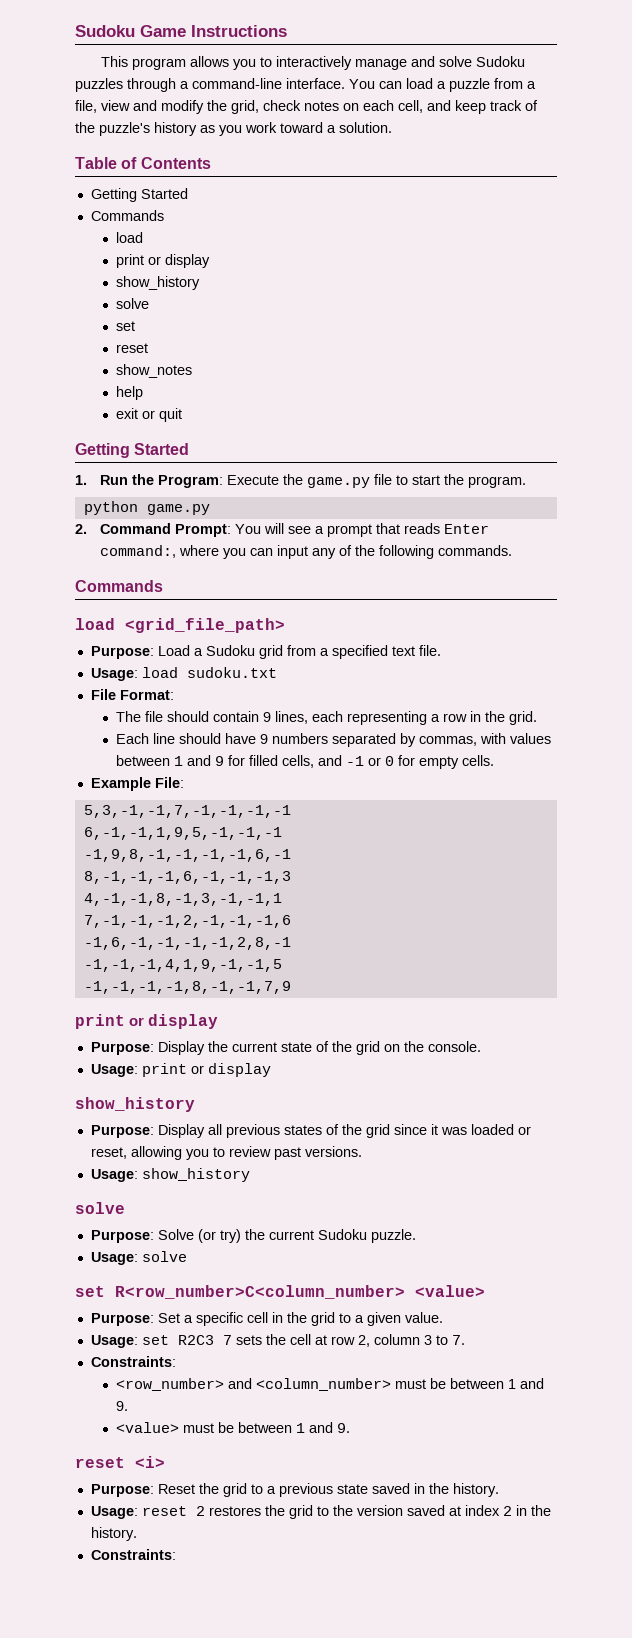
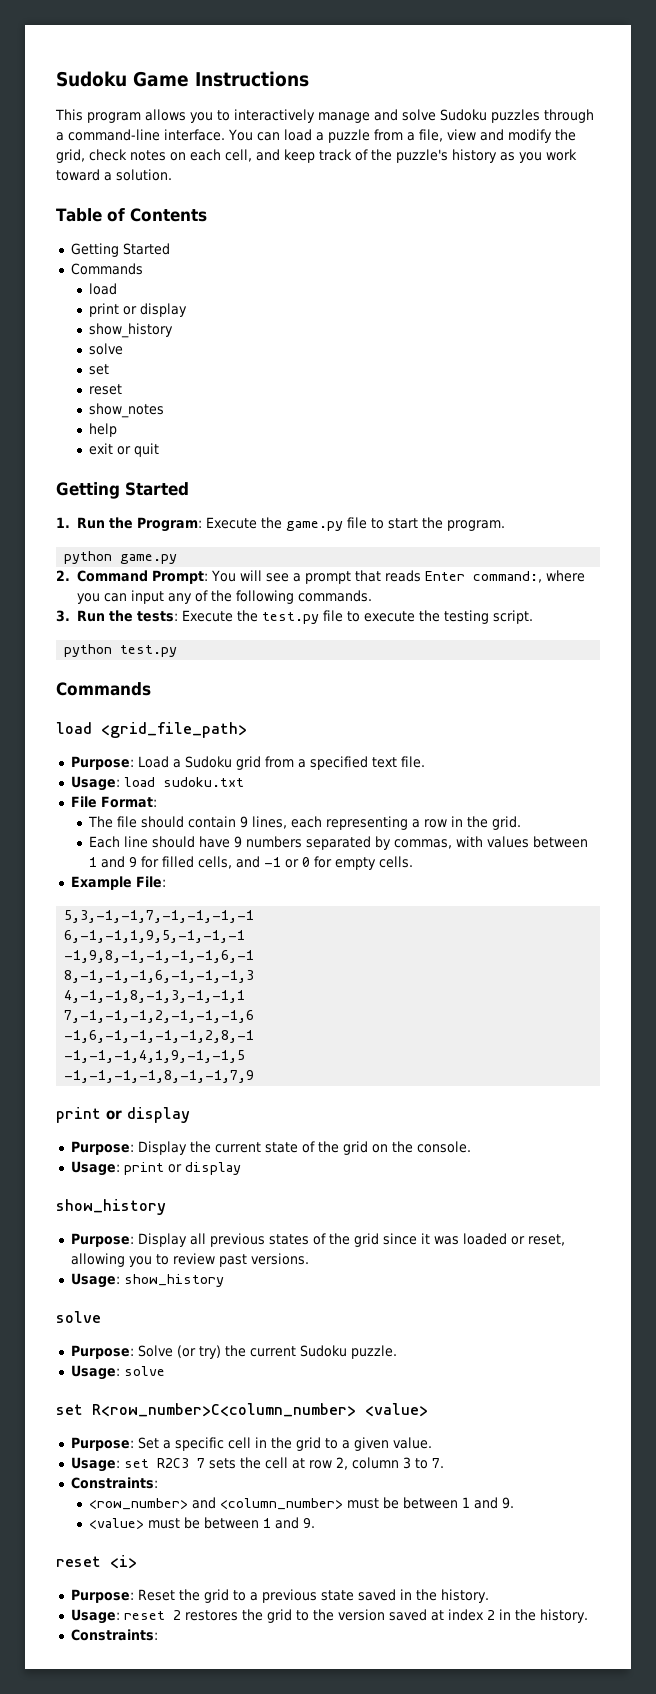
+ 3. Run the tests: Execute the test.py file to execute the testing script.
+ python test.py

